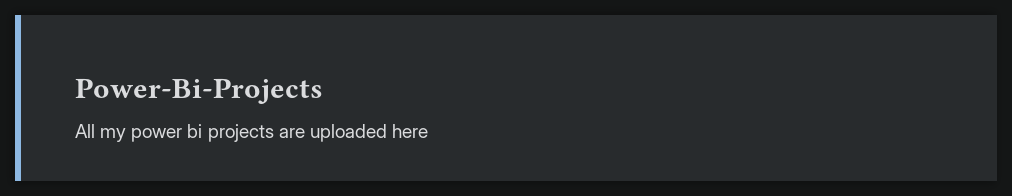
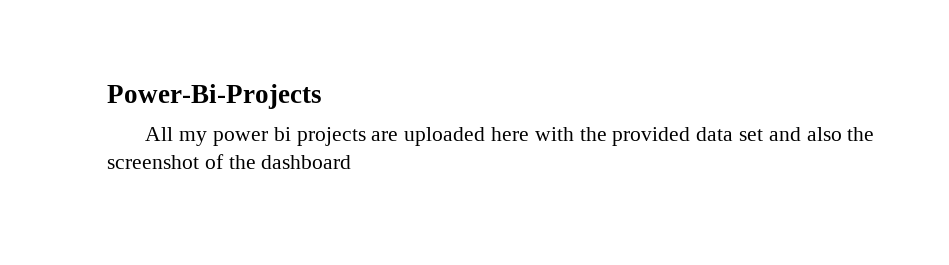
- All my power bi projects are uploaded here
+ All my power bi projects are uploaded here with the provided data set and also the screenshot of the dashboard

